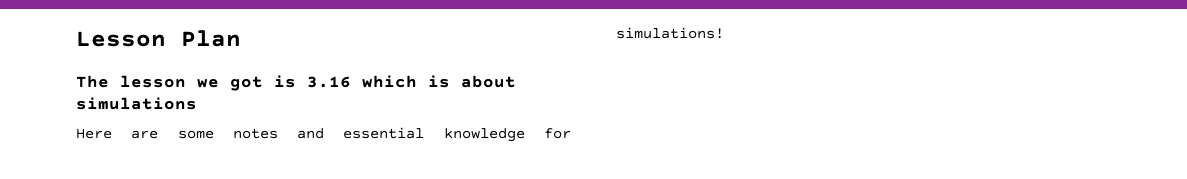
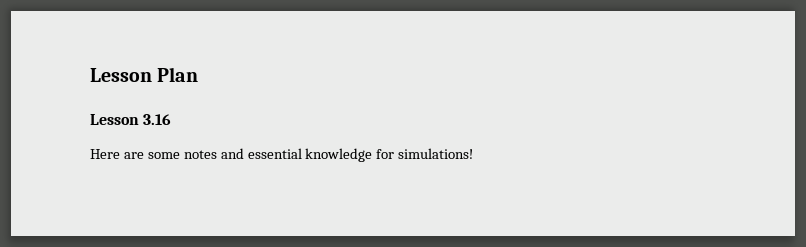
- The lesson we got is 3.16 which is about simulations
+ Lesson 3.16

